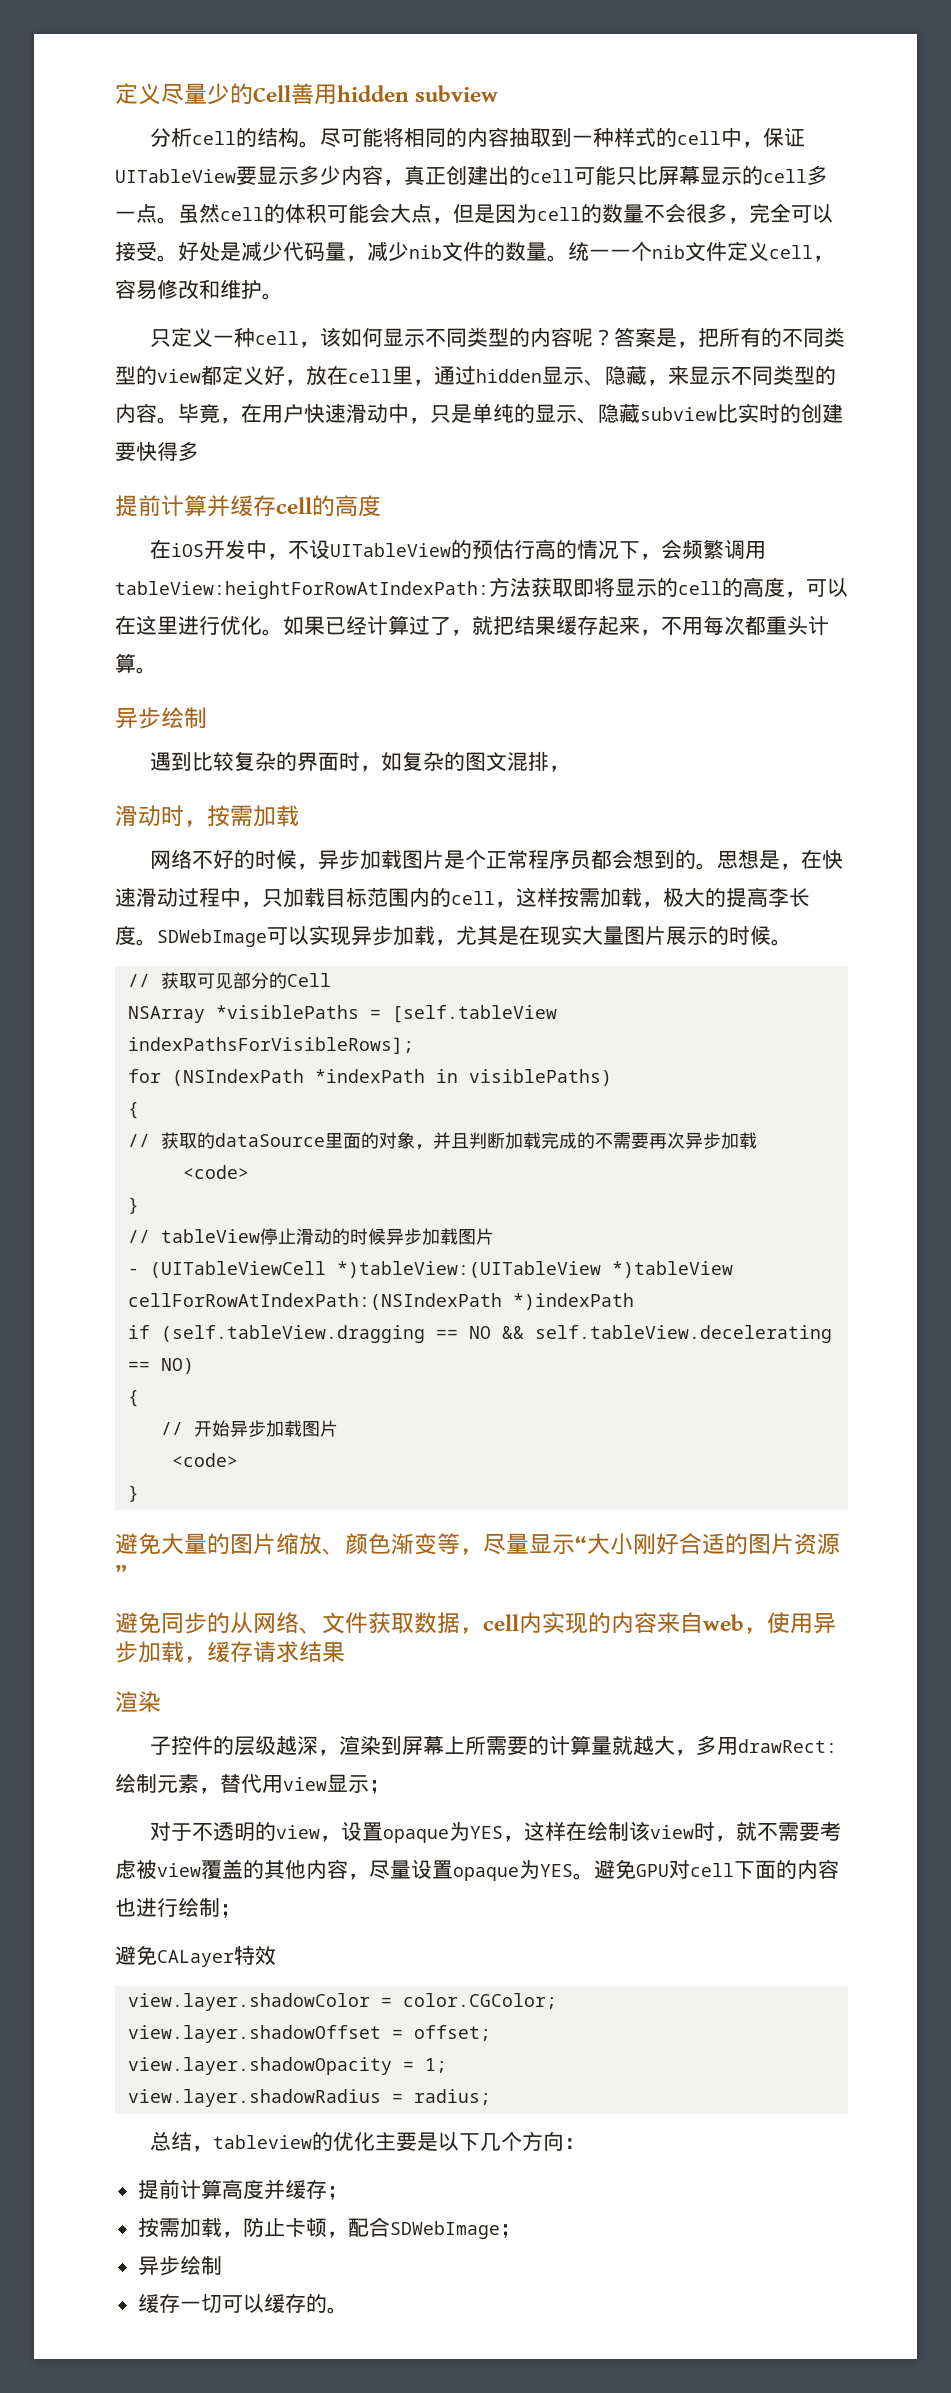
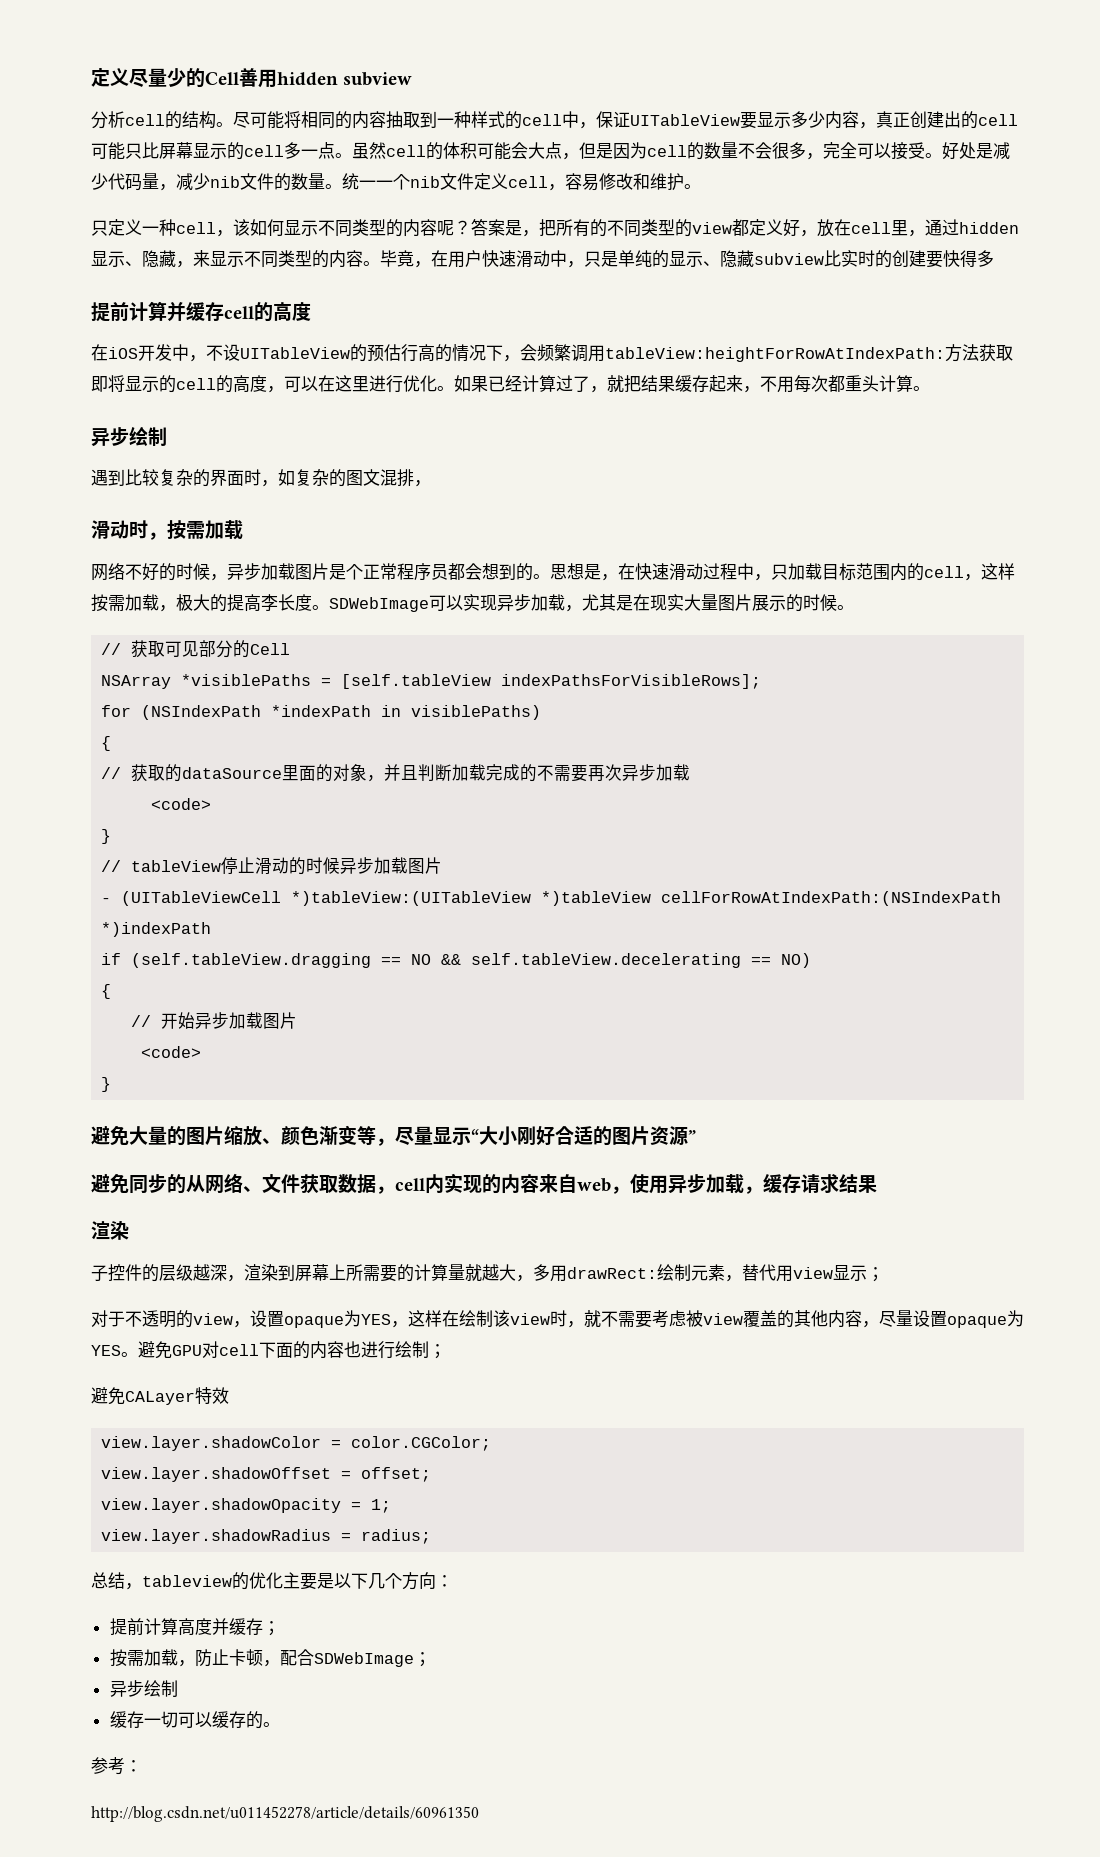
+ 参考：
+ http://blog.csdn.net/u011452278/article/details/60961350

